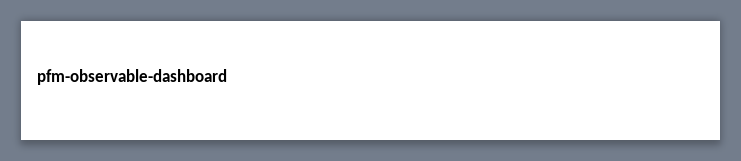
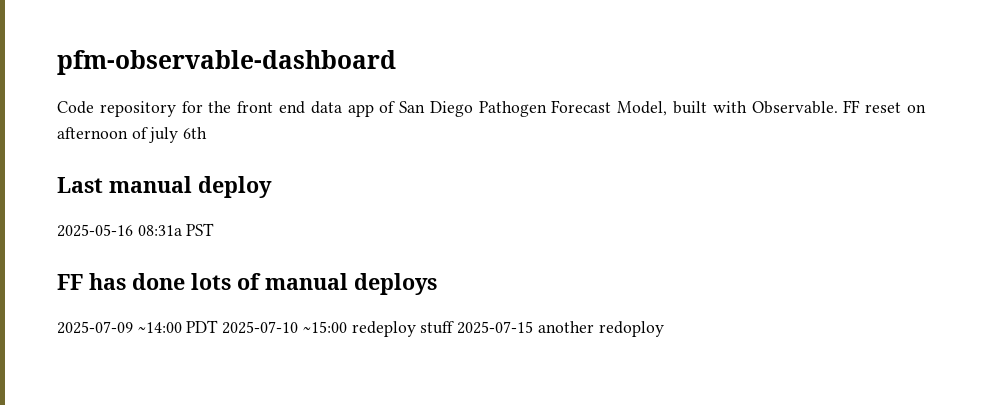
+ Code repository for the front end data app of San Diego Pathogen Forecast Model, built with Observable. FF reset on afternoon of july 6th
+ Last manual deploy
+ 2025-05-16 08:31a PST
+ FF has done lots of manual deploys
+ 2025-07-09 ~14:00 PDT 2025-07-10 ~15:00 redeploy stuff 2025-07-15 another redoploy

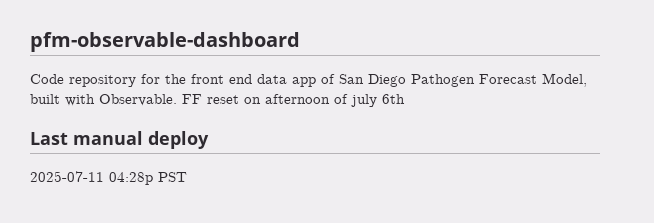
- 2025-05-16 08:31a PST
+ 2025-07-11 04:28p PST
- FF has done lots of manual deploys
- 2025-07-09 ~14:00 PDT 2025-07-10 ~15:00 redeploy stuff 2025-07-15 another redoploy

